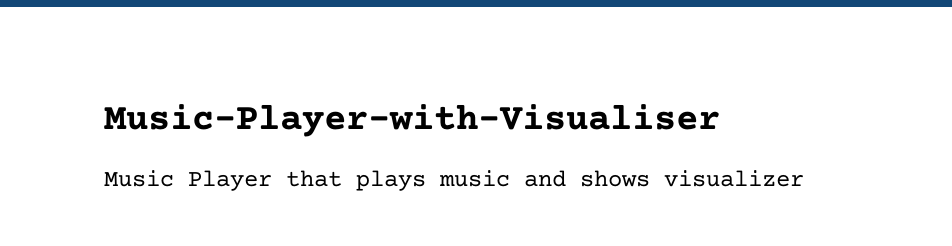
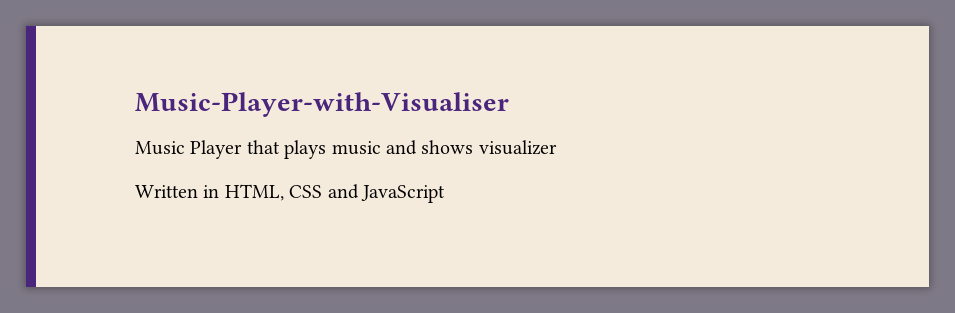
+ Written in HTML, CSS and JavaScript

